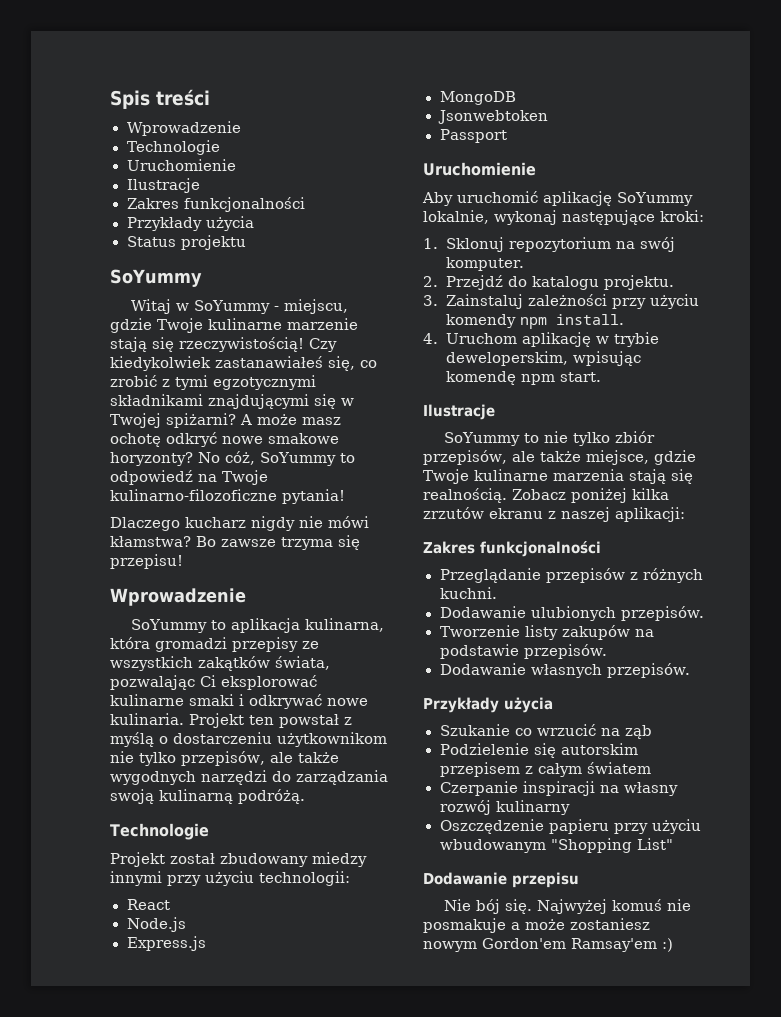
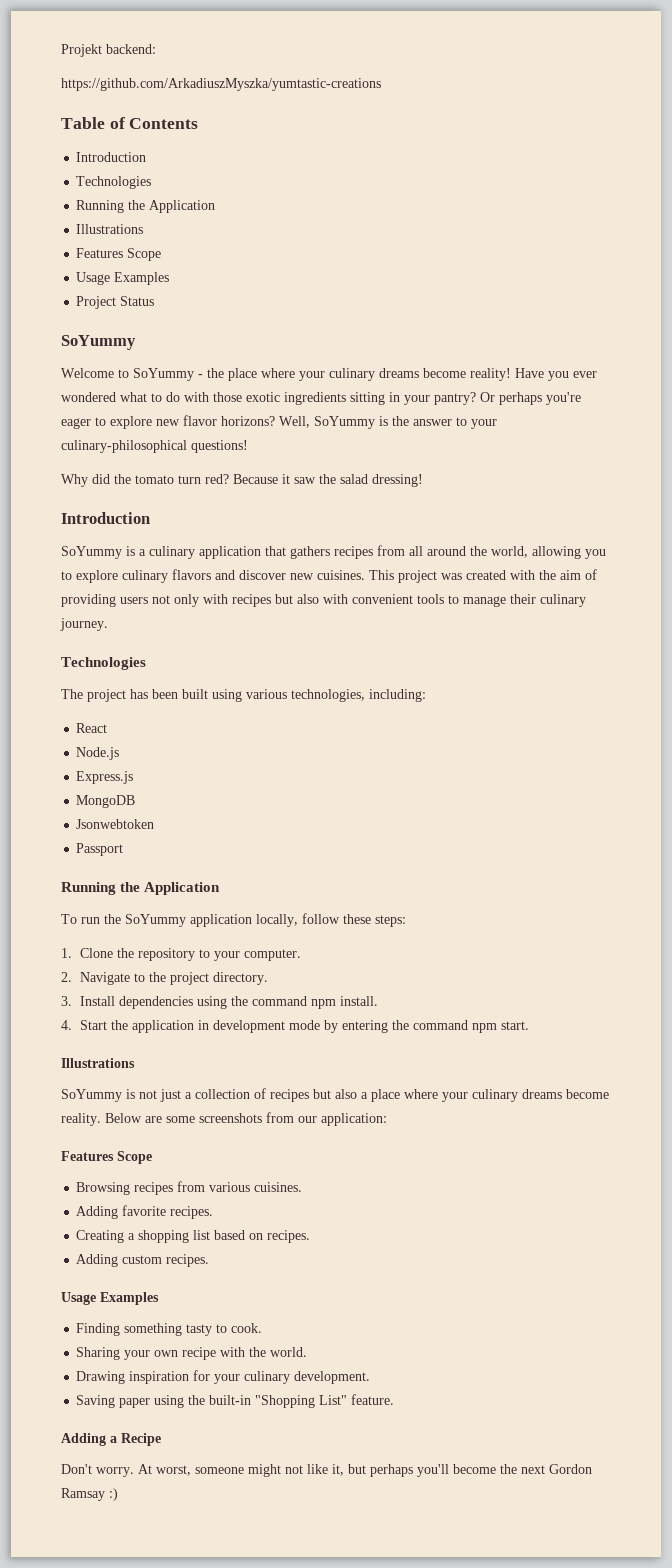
- Spis treści
- Wprowadzenie
- Technologie
- Uruchomienie
- Ilustracje
- Zakres funkcjonalności
- Przykłady użycia
- Status projektu
+ Projekt backend:
+ https://github.com/ArkadiuszMyszka/yumtastic-creations
+ Table of Contents
+ Introduction
+ Technologies
+ Running the Application
+ Illustrations
+ Features Scope
+ Usage Examples
+ Project Status
- Witaj w SoYummy - miejscu, gdzie Twoje kulinarne marzenie stają się rzeczywistością! Czy kiedykolwiek zastanawiałeś się, co zrobić z tymi egzotycznymi składnikami znajdującymi się w Twojej spiżarni? A może masz ochotę odkryć nowe smakowe horyzonty? No cóż, SoYummy to odpowiedź na Twoje kulinarno-filozoficzne pytania!
- Dlaczego kucharz nigdy nie mówi kłamstwa? Bo zawsze trzyma się przepisu!
- Wprowadzenie
- SoYummy to aplikacja kulinarna, która gromadzi przepisy ze wszystkich zakątków świata, pozwalając Ci eksplorować kulinarne smaki i odkrywać nowe kulinaria. Projekt ten powstał z myślą o dostarczeniu użytkownikom nie tylko przepisów, ale także wygodnych narzędzi do zarządzania swoją kulinarną podróżą.
- Technologie
- Projekt został zbudowany miedzy innymi przy użyciu technologii:
+ Welcome to SoYummy - the place where your culinary dreams become reality! Have you ever wondered what to do with those exotic ingredients sitting in your pantry? Or perhaps you're eager to explore new flavor horizons? Well, SoYummy is the answer to your culinary-philosophical questions!
+ Why did the tomato turn red? Because it saw the salad dressing!
+ Introduction
+ SoYummy is a culinary application that gathers recipes from all around the world, allowing you to explore culinary flavors and discover new cuisines. This project was created with the aim of providing users not only with recipes but also with convenient tools to manage their culinary journey.
+ Technologies
+ The project has been built using various technologies, including:
  Passport
- Uruchomienie
- Aby uruchomić aplikację SoYummy lokalnie, wykonaj następujące kroki:
- 1. Sklonuj repozytorium na swój komputer.
- 2. Przejdź do katalogu projektu.
- 3. Zainstaluj zależności przy użyciu komendy npm install.
- 4. Uruchom aplikację w trybie deweloperskim, wpisując komendę npm start.
- Ilustracje
- SoYummy to nie tylko zbiór przepisów, ale także miejsce, gdzie Twoje kulinarne marzenia stają się realnością. Zobacz poniżej kilka zrzutów ekranu z naszej aplikacji:
- Zakres funkcjonalności
- Przeglądanie przepisów z różnych kuchni.
- Dodawanie ulubionych przepisów.
- Tworzenie listy zakupów na podstawie przepisów.
- Dodawanie własnych przepisów.
- Przykłady użycia
- Szukanie co wrzucić na ząb
- Podzielenie się autorskim przepisem z całym światem
- Czerpanie inspiracji na własny rozwój kulinarny
- Oszczędzenie papieru przy użyciu wbudowanym "Shopping List"
- Dodawanie przepisu
- Nie bój się. Najwyżej komuś nie posmakuje a może zostaniesz nowym Gordon'em Ramsay'em :)
+ Running the Application
+ To run the SoYummy application locally, follow these steps:
+ 1. Clone the repository to your computer.
+ 2. Navigate to the project directory.
+ 3. Install dependencies using the command npm install.
+ 4. Start the application in development mode by entering the command npm start.
+ Illustrations
+ SoYummy is not just a collection of recipes but also a place where your culinary dreams become reality. Below are some screenshots from our application:
+ Features Scope
+ Browsing recipes from various cuisines.
+ Adding favorite recipes.
+ Creating a shopping list based on recipes.
+ Adding custom recipes.
+ Usage Examples
+ Finding something tasty to cook.
+ Sharing your own recipe with the world.
+ Drawing inspiration for your culinary development.
+ Saving paper using the built-in "Shopping List" feature.
+ Adding a Recipe
+ Don't worry. At worst, someone might not like it, but perhaps you'll become the next Gordon Ramsay :)

